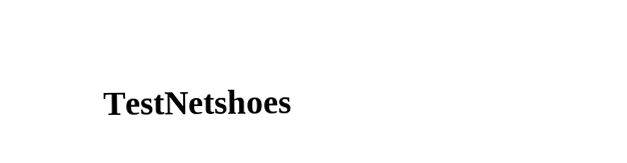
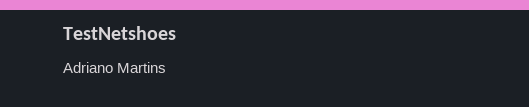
+ Adriano Martins

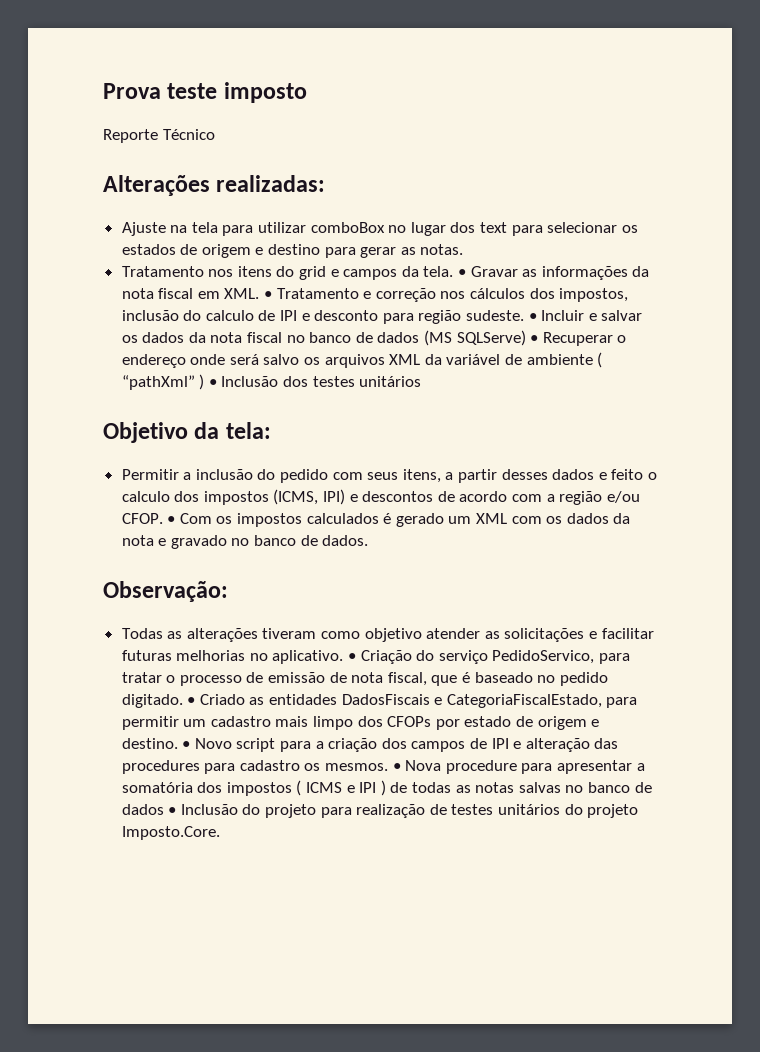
- TestNetshoes
- Adriano Martins
+ Prova teste imposto
+ Reporte Técnico
+ Alterações realizadas:
+ Ajuste na tela para utilizar comboBox no lugar dos text para selecionar os estados de origem e destino para gerar as notas.
+ Tratamento nos itens do grid e campos da tela. • Gravar as informações da nota fiscal em XML. • Tratamento e correção nos cálculos dos impostos, inclusão do calculo de IPI e desconto para região sudeste. • Incluir e salvar os dados da nota fiscal no banco de dados (MS SQLServe) • Recuperar o endereço onde será salvo os arquivos XML da variável de ambiente ( “pathXml” ) • Inclusão dos testes unitários
+ Objetivo da tela:
+ Permitir a inclusão do pedido com seus itens, a partir desses dados e feito o calculo dos impostos (ICMS, IPI) e descontos de acordo com a região e/ou CFOP. • Com os impostos calculados é gerado um XML com os dados da nota e gravado no banco de dados.
+ Observação:
+ Todas as alterações tiveram como objetivo atender as solicitações e facilitar futuras melhorias no aplicativo. • Criação do serviço PedidoServico, para tratar o processo de emissão de nota fiscal, que é baseado no pedido digitado. • Criado as entidades DadosFiscais e CategoriaFiscalEstado, para permitir um cadastro mais limpo dos CFOPs por estado de origem e destino. • Novo script para a criação dos campos de IPI e alteração das procedures para cadastro os mesmos. • Nova procedure para apresentar a somatória dos impostos ( ICMS e IPI ) de todas as notas salvas no banco de dados • Inclusão do projeto para realização de testes unitários do projeto Imposto.Core.

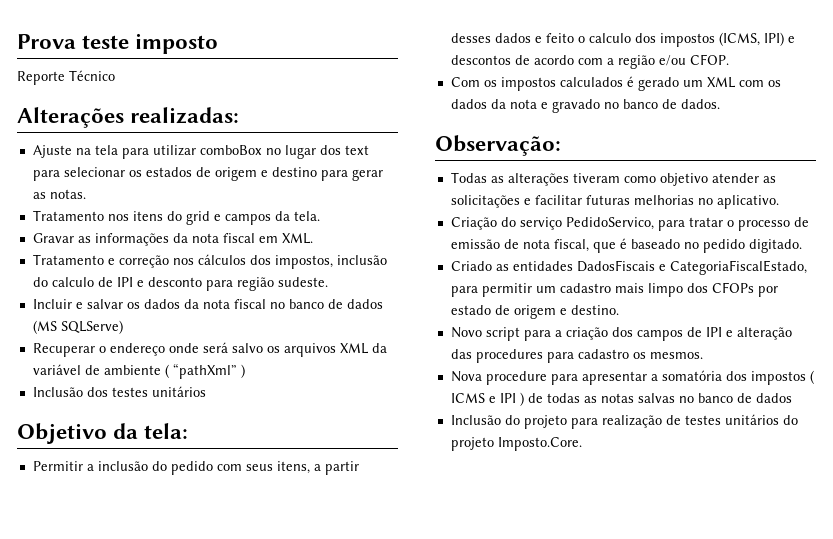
- Tratamento nos itens do grid e campos da tela. • Gravar as informações da nota fiscal em XML. • Tratamento e correção nos cálculos dos impostos, inclusão do calculo de IPI e desconto para região sudeste. • Incluir e salvar os dados da nota fiscal no banco de dados (MS SQLServe) • Recuperar o endereço onde será salvo os arquivos XML da variável de ambiente ( “pathXml” ) • Inclusão dos testes unitários
+ Tratamento nos itens do grid e campos da tela.
+ Gravar as informações da nota fiscal em XML.
+ Tratamento e correção nos cálculos dos impostos, inclusão do calculo de IPI e desconto para região sudeste.
+ Incluir e salvar os dados da nota fiscal no banco de dados (MS SQLServe)
+ Recuperar o endereço onde será salvo os arquivos XML da variável de ambiente ( “pathXml” )
+ Inclusão dos testes unitários
- Permitir a inclusão do pedido com seus itens, a partir desses dados e feito o calculo dos impostos (ICMS, IPI) e descontos de acordo com a região e/ou CFOP. • Com os impostos calculados é gerado um XML com os dados da nota e gravado no banco de dados.
+ Permitir a inclusão do pedido com seus itens, a partir desses dados e feito o calculo dos impostos (ICMS, IPI) e descontos de acordo com a região e/ou CFOP.
+ Com os impostos calculados é gerado um XML com os dados da nota e gravado no banco de dados.
- Todas as alterações tiveram como objetivo atender as solicitações e facilitar futuras melhorias no aplicativo. • Criação do serviço PedidoServico, para tratar o processo de emissão de nota fiscal, que é baseado no pedido digitado. • Criado as entidades DadosFiscais e CategoriaFiscalEstado, para permitir um cadastro mais limpo dos CFOPs por estado de origem e destino. • Novo script para a criação dos campos de IPI e alteração das procedures para cadastro os mesmos. • Nova procedure para apresentar a somatória dos impostos ( ICMS e IPI ) de todas as notas salvas no banco de dados • Inclusão do projeto para realização de testes unitários do projeto Imposto.Core.
+ Todas as alterações tiveram como objetivo atender as solicitações e facilitar futuras melhorias no aplicativo.
+ Criação do serviço PedidoServico, para tratar o processo de emissão de nota fiscal, que é baseado no pedido digitado.
+ Criado as entidades DadosFiscais e CategoriaFiscalEstado, para permitir um cadastro mais limpo dos CFOPs por estado de origem e destino.
+ Novo script para a criação dos campos de IPI e alteração das procedures para cadastro os mesmos.
+ Nova procedure para apresentar a somatória dos impostos ( ICMS e IPI ) de todas as notas salvas no banco de dados
+ Inclusão do projeto para realização de testes unitários do projeto Imposto.Core.

